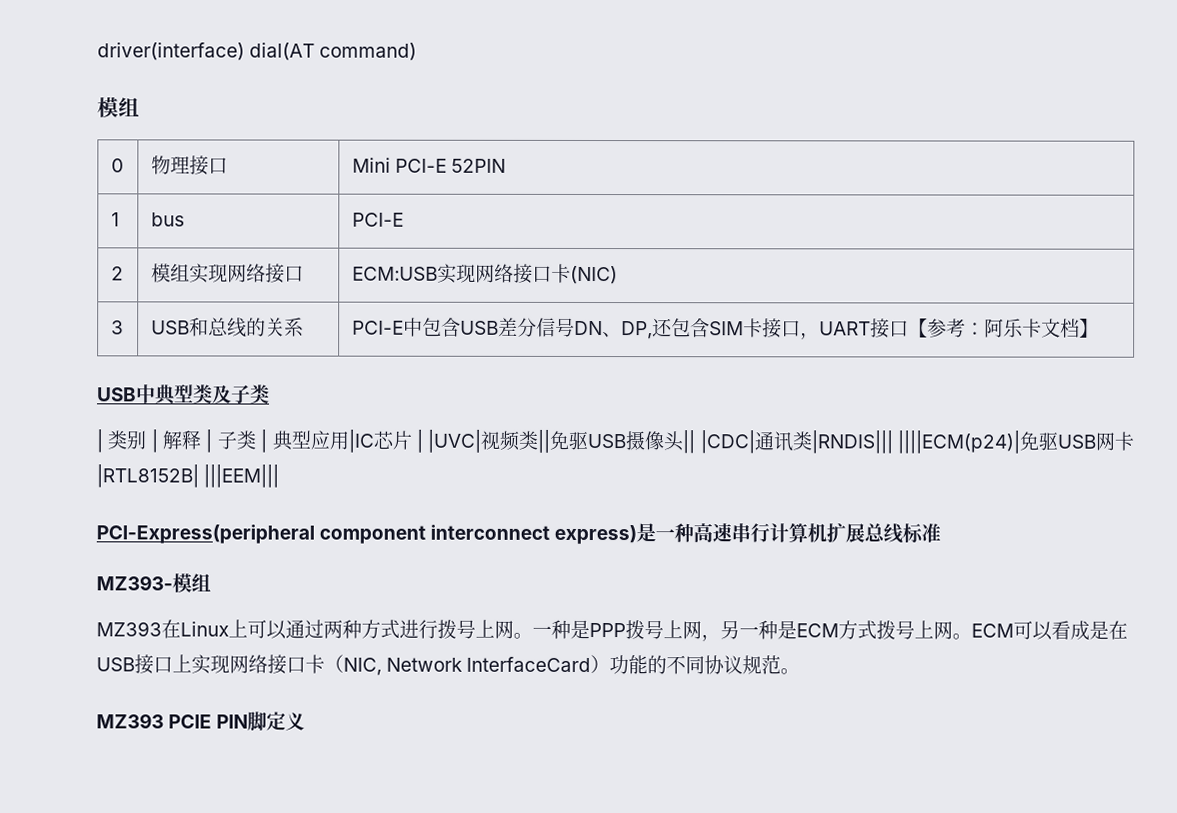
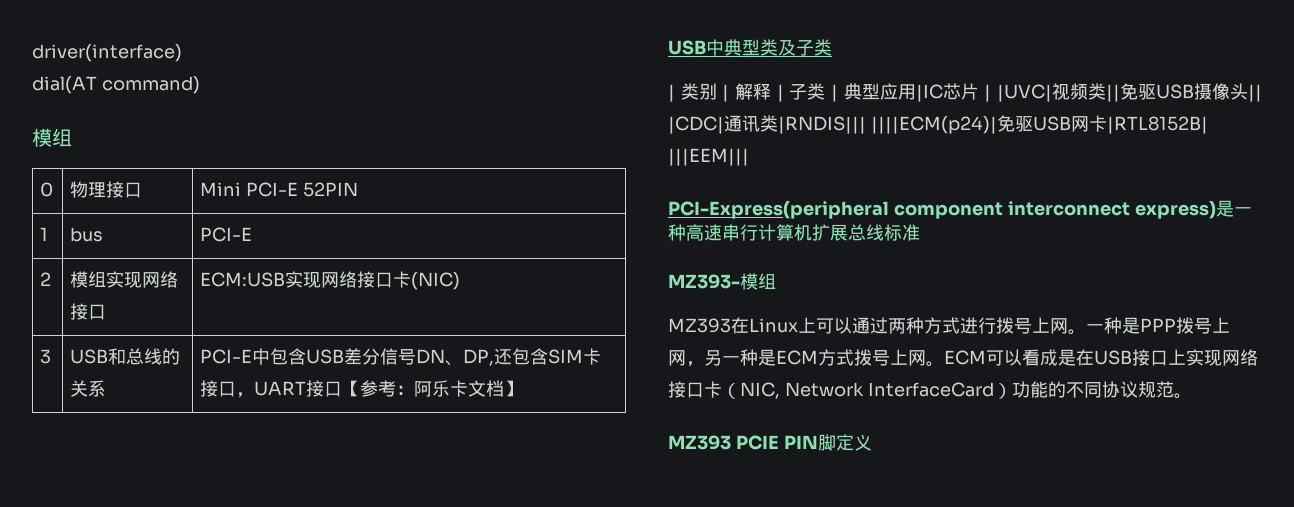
- driver(interface) dial(AT command)
+ driver(interface)
+ dial(AT command)

